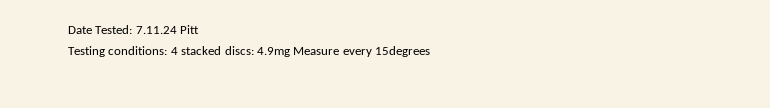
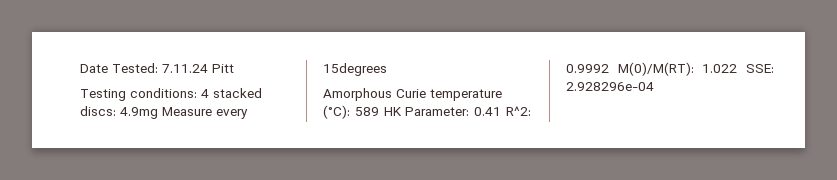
+ Amorphous Curie temperature (°C): 589 HK Parameter: 0.41 R^2: 0.9992 M(0)/M(RT): 1.022 SSE: 2.928296e-04

